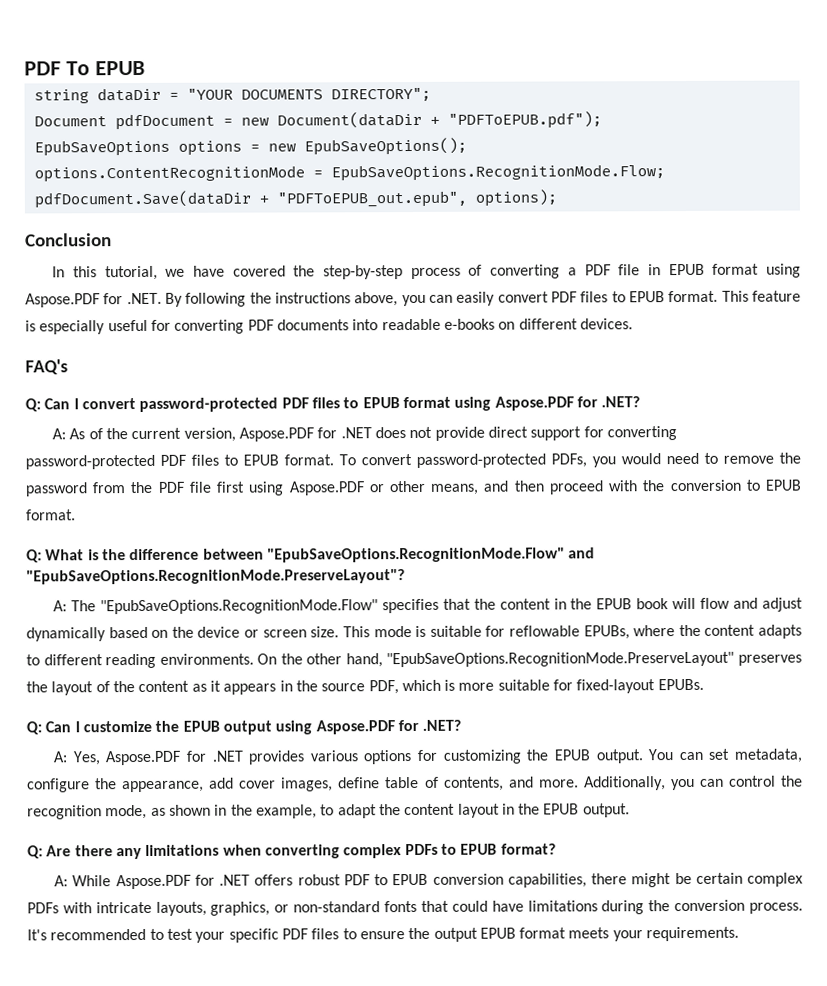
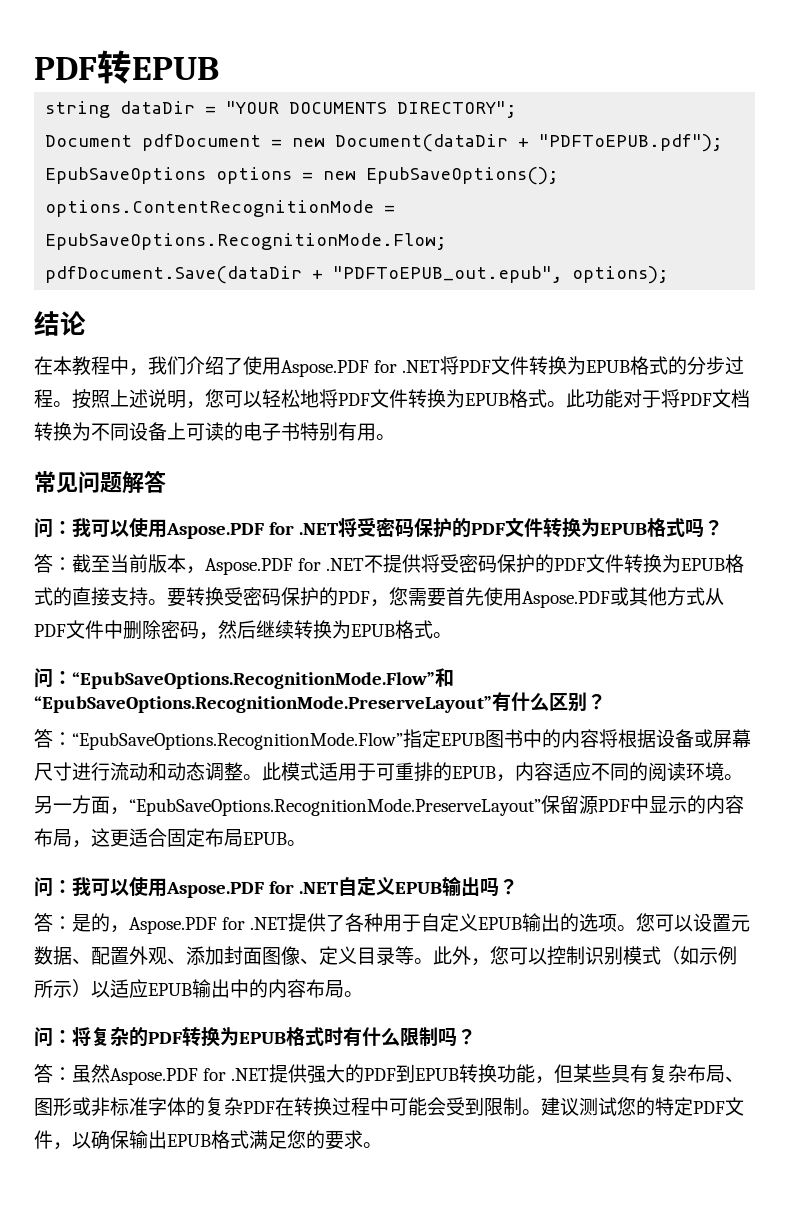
- PDF To EPUB
+ PDF转EPUB
- Conclusion
- In this tutorial, we have covered the step-by-step process of converting a PDF file in EPUB format using Aspose.PDF for .NET. By following the instructions above, you can easily convert PDF files to EPUB format. This feature is especially useful for converting PDF documents into readable e-books on different devices.
- FAQ's
- Q: Can I convert password-protected PDF files to EPUB format using Aspose.PDF for .NET?
- A: As of the current version, Aspose.PDF for .NET does not provide direct support for converting password-protected PDF files to EPUB format. To convert password-protected PDFs, you would need to remove the password from the PDF file first using Aspose.PDF or other means, and then proceed with the conversion to EPUB format.
- Q: What is the difference between "EpubSaveOptions.RecognitionMode.Flow" and "EpubSaveOptions.RecognitionMode.PreserveLayout"?
- A: The "EpubSaveOptions.RecognitionMode.Flow" specifies that the content in the EPUB book will flow and adjust dynamically based on the device or screen size. This mode is suitable for reflowable EPUBs, where the content adapts to different reading environments. On the other hand, "EpubSaveOptions.RecognitionMode.PreserveLayout" preserves the layout of the content as it appears in the source PDF, which is more suitable for fixed-layout EPUBs.
- Q: Can I customize the EPUB output using Aspose.PDF for .NET?
- A: Yes, Aspose.PDF for .NET provides various options for customizing the EPUB output. You can set metadata, configure the appearance, add cover images, define table of contents, and more. Additionally, you can control the recognition mode, as shown in the example, to adapt the content layout in the EPUB output.
- Q: Are there any limitations when converting complex PDFs to EPUB format?
- A: While Aspose.PDF for .NET offers robust PDF to EPUB conversion capabilities, there might be certain complex PDFs with intricate layouts, graphics, or non-standard fonts that could have limitations during the conversion process. It's recommended to test your specific PDF files to ensure the output EPUB format meets your requirements.
+ 结论
+ 在本教程中，我们介绍了使用Aspose.PDF for .NET将PDF文件转换为EPUB格式的分步过程。按照上述说明，您可以轻松地将PDF文件转换为EPUB格式。此功能对于将PDF文档转换为不同设备上可读的电子书特别有用。
+ 常见问题解答
+ 问：我可以使用Aspose.PDF for .NET将受密码保护的PDF文件转换为EPUB格式吗？
+ 答：截至当前版本，Aspose.PDF for .NET不提供将受密码保护的PDF文件转换为EPUB格式的直接支持。要转换受密码保护的PDF，您需要首先使用Aspose.PDF或其他方式从PDF文件中删除密码，然后继续转换为EPUB格式。
+ 问：“EpubSaveOptions.RecognitionMode.Flow”和“EpubSaveOptions.RecognitionMode.PreserveLayout”有什么区别？
+ 答：“EpubSaveOptions.RecognitionMode.Flow”指定EPUB图书中的内容将根据设备或屏幕尺寸进行流动和动态调整。此模式适用于可重排的EPUB，内容适应不同的阅读环境。另一方面，“EpubSaveOptions.RecognitionMode.PreserveLayout”保留源PDF中显示的内容布局，这更适合固定布局EPUB。
+ 问：我可以使用Aspose.PDF for .NET自定义EPUB输出吗？
+ 答：是的，Aspose.PDF for .NET提供了各种用于自定义EPUB输出的选项。您可以设置元数据、配置外观、添加封面图像、定义目录等。此外，您可以控制识别模式（如示例所示）以适应EPUB输出中的内容布局。
+ 问：将复杂的PDF转换为EPUB格式时有什么限制吗？
+ 答：虽然Aspose.PDF for .NET提供强大的PDF到EPUB转换功能，但某些具有复杂布局、图形或非标准字体的复杂PDF在转换过程中可能会受到限制。建议测试您的特定PDF文件，以确保输出EPUB格式满足您的要求。

